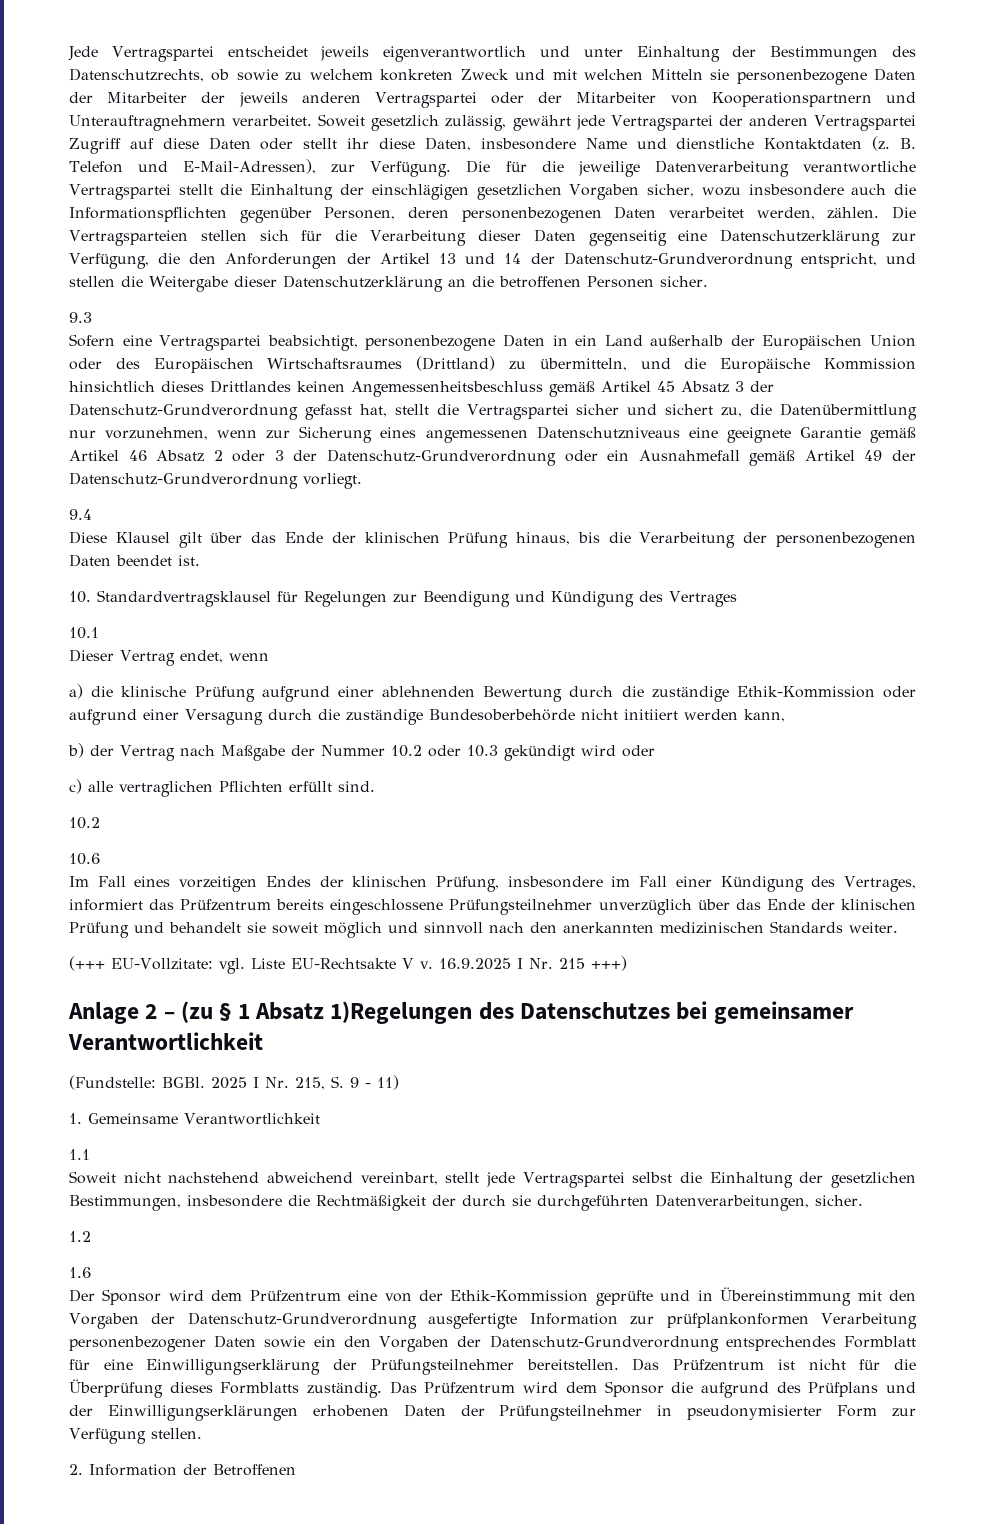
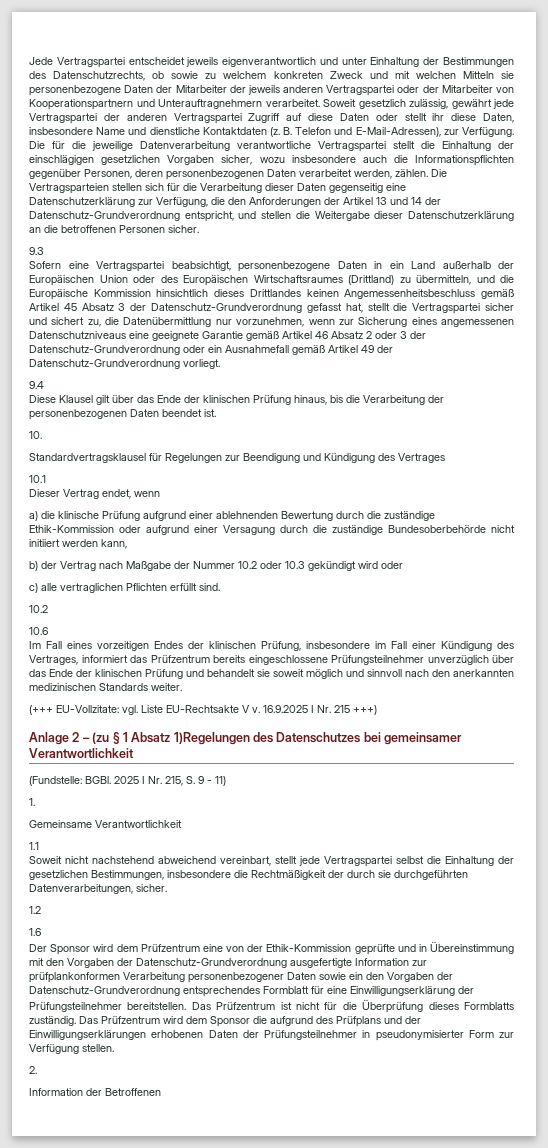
- 10. Standardvertragsklausel für Regelungen zur Beendigung und Kündigung des Vertrages
+ 10.
+ Standardvertragsklausel für Regelungen zur Beendigung und Kündigung des Vertrages
- 1. Gemeinsame Verantwortlichkeit
+ 1.
+ Gemeinsame Verantwortlichkeit
- 2. Information der Betroffenen
+ 2.
+ Information der Betroffenen

